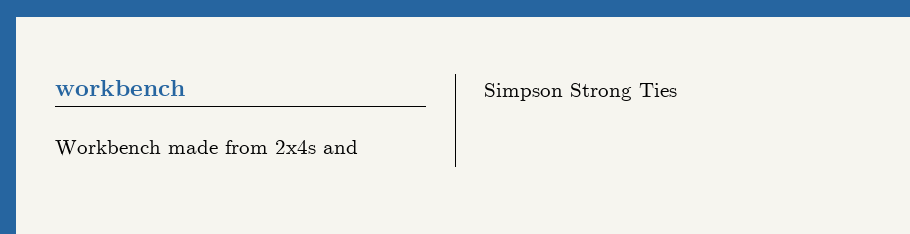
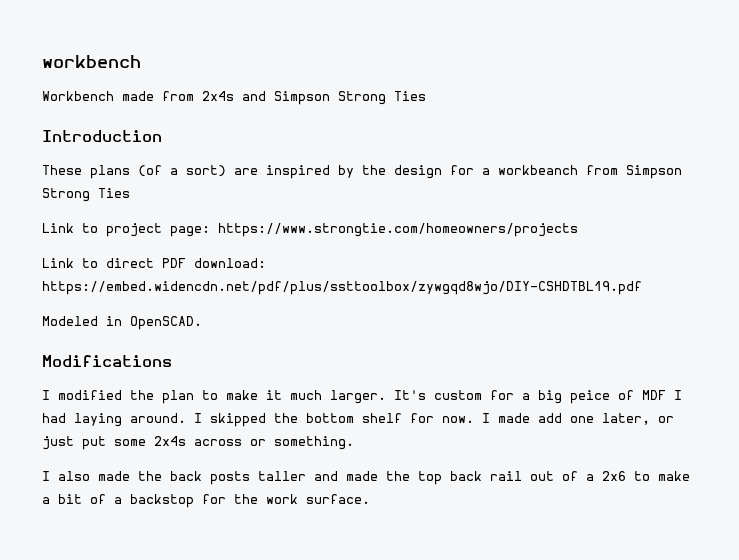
+ Introduction
+ These plans (of a sort) are inspired by the design for a workbeanch from Simpson Strong Ties
+ Link to project page: https://www.strongtie.com/homeowners/projects
+ Link to direct PDF download: https://embed.widencdn.net/pdf/plus/ssttoolbox/zywgqd8wjo/DIY-CSHDTBL19.pdf
+ Modeled in OpenSCAD.
+ Modifications
+ I modified the plan to make it much larger. It's custom for a big peice of MDF I had laying around. I skipped the bottom shelf for now. I made add one later, or just put some 2x4s across or something.
+ I also made the back posts taller and made the top back rail out of a 2x6 to make a bit of a backstop for the work surface.

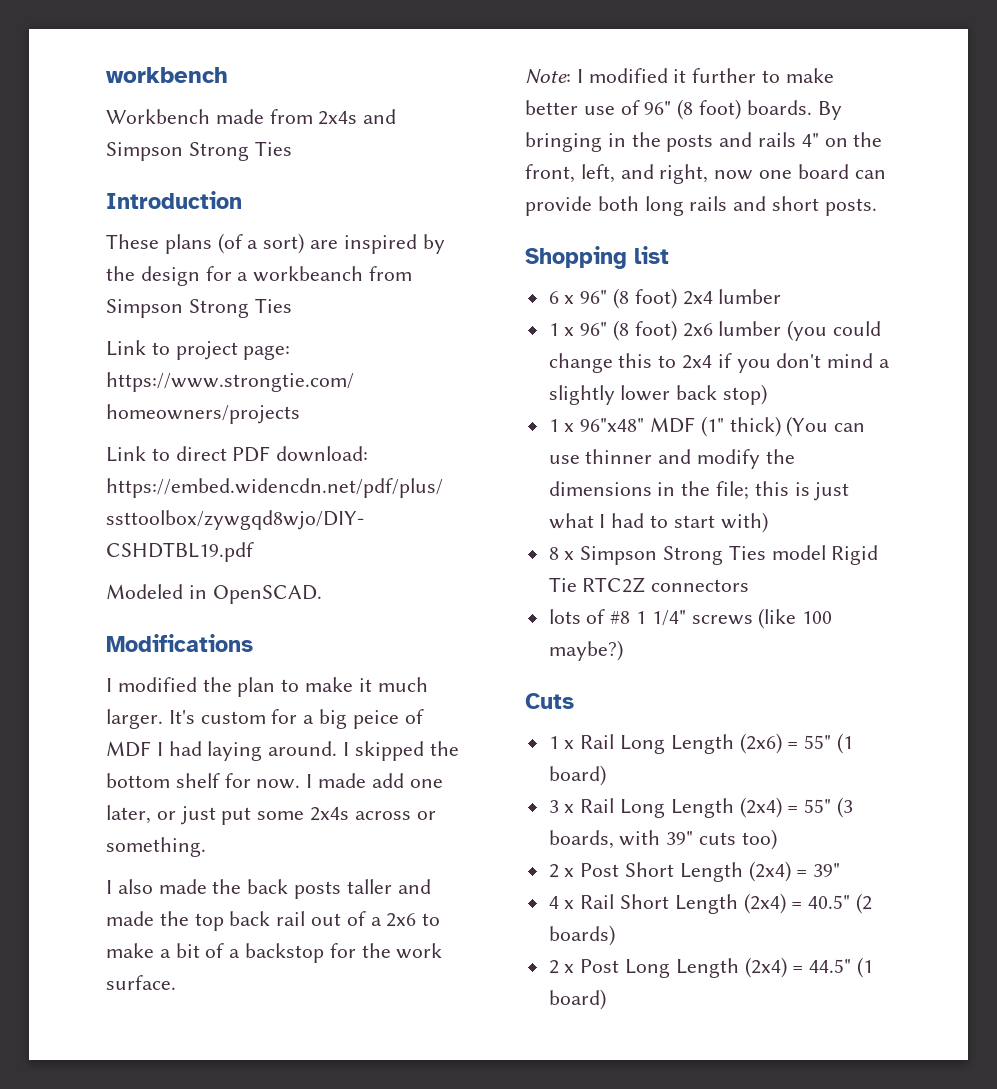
+ Note: I modified it further to make better use of 96" (8 foot) boards. By bringing in the posts and rails 4" on the front, left, and right, now one board can provide both long rails and short posts.
+ Shopping list
+ 6 x 96" (8 foot) 2x4 lumber
+ 1 x 96" (8 foot) 2x6 lumber (you could change this to 2x4 if you don't mind a slightly lower back stop)
+ 1 x 96"x48" MDF (1" thick) (You can use thinner and modify the dimensions in the file; this is just what I had to start with)
+ 8 x Simpson Strong Ties model Rigid Tie RTC2Z connectors
+ lots of #8 1 1/4" screws (like 100 maybe?)
+ Cuts
+ 1 x Rail Long Length (2x6) = 55" (1 board)
+ 3 x Rail Long Length (2x4) = 55" (3 boards, with 39" cuts too)
+ 2 x Post Short Length (2x4) = 39"
+ 4 x Rail Short Length (2x4) = 40.5" (2 boards)
+ 2 x Post Long Length (2x4) = 44.5" (1 board)

